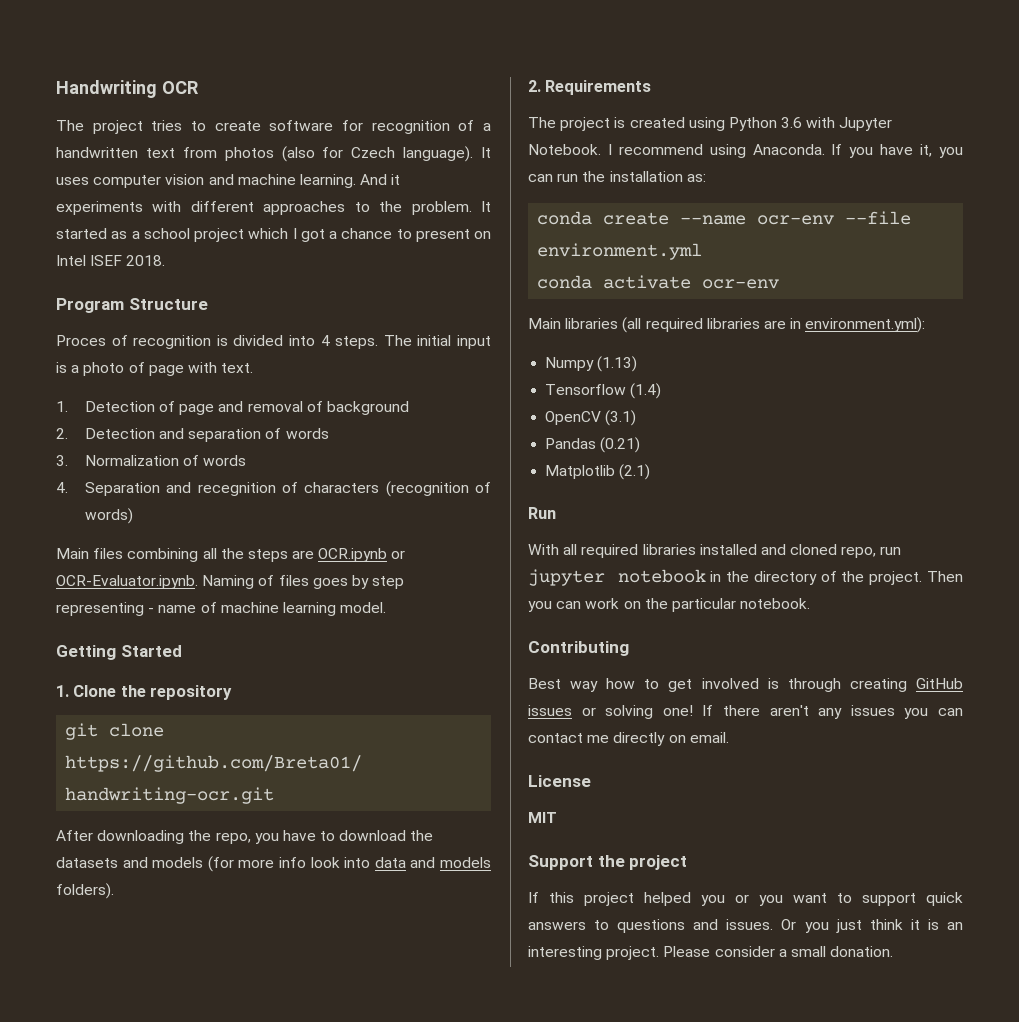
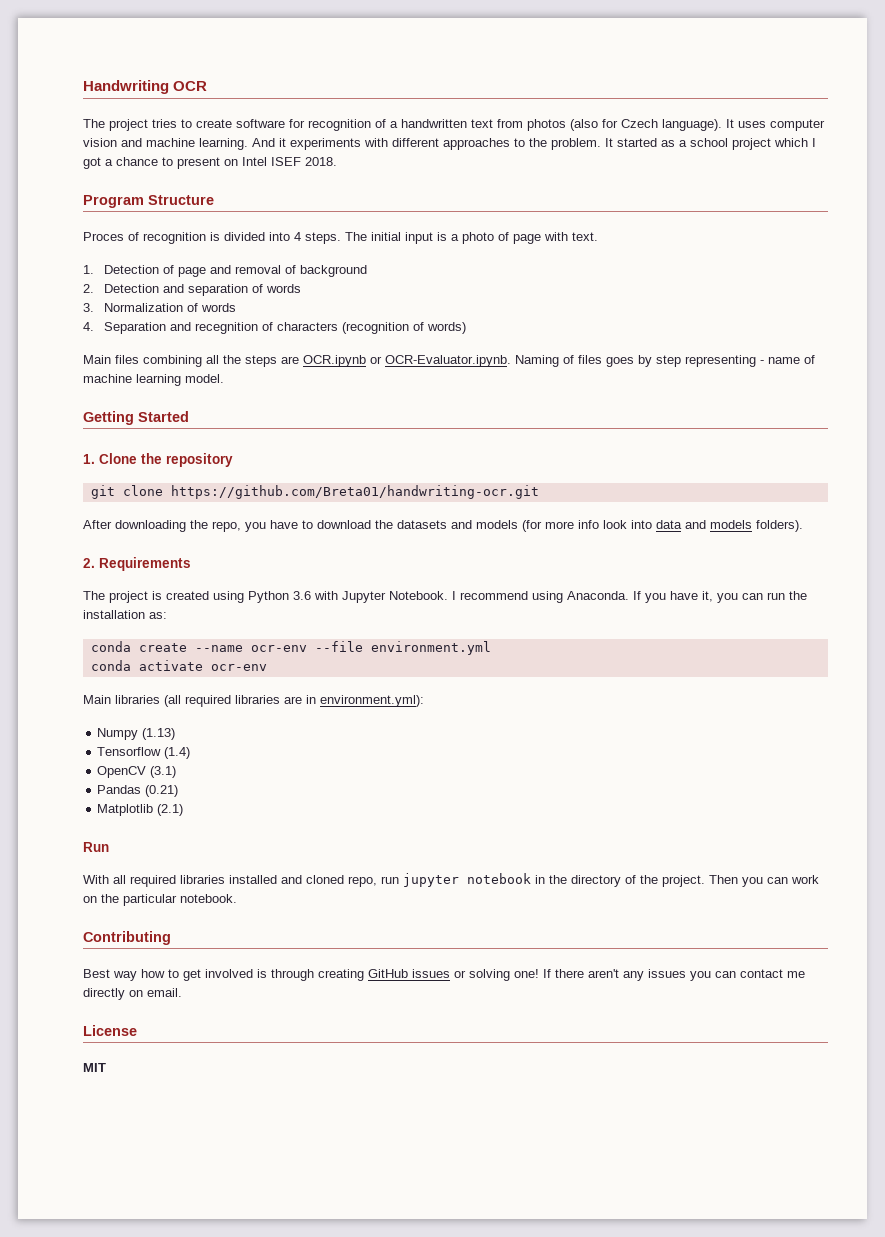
- Support the project
- If this project helped you or you want to support quick answers to questions and issues. Or you just think it is an interesting project. Please consider a small donation.

